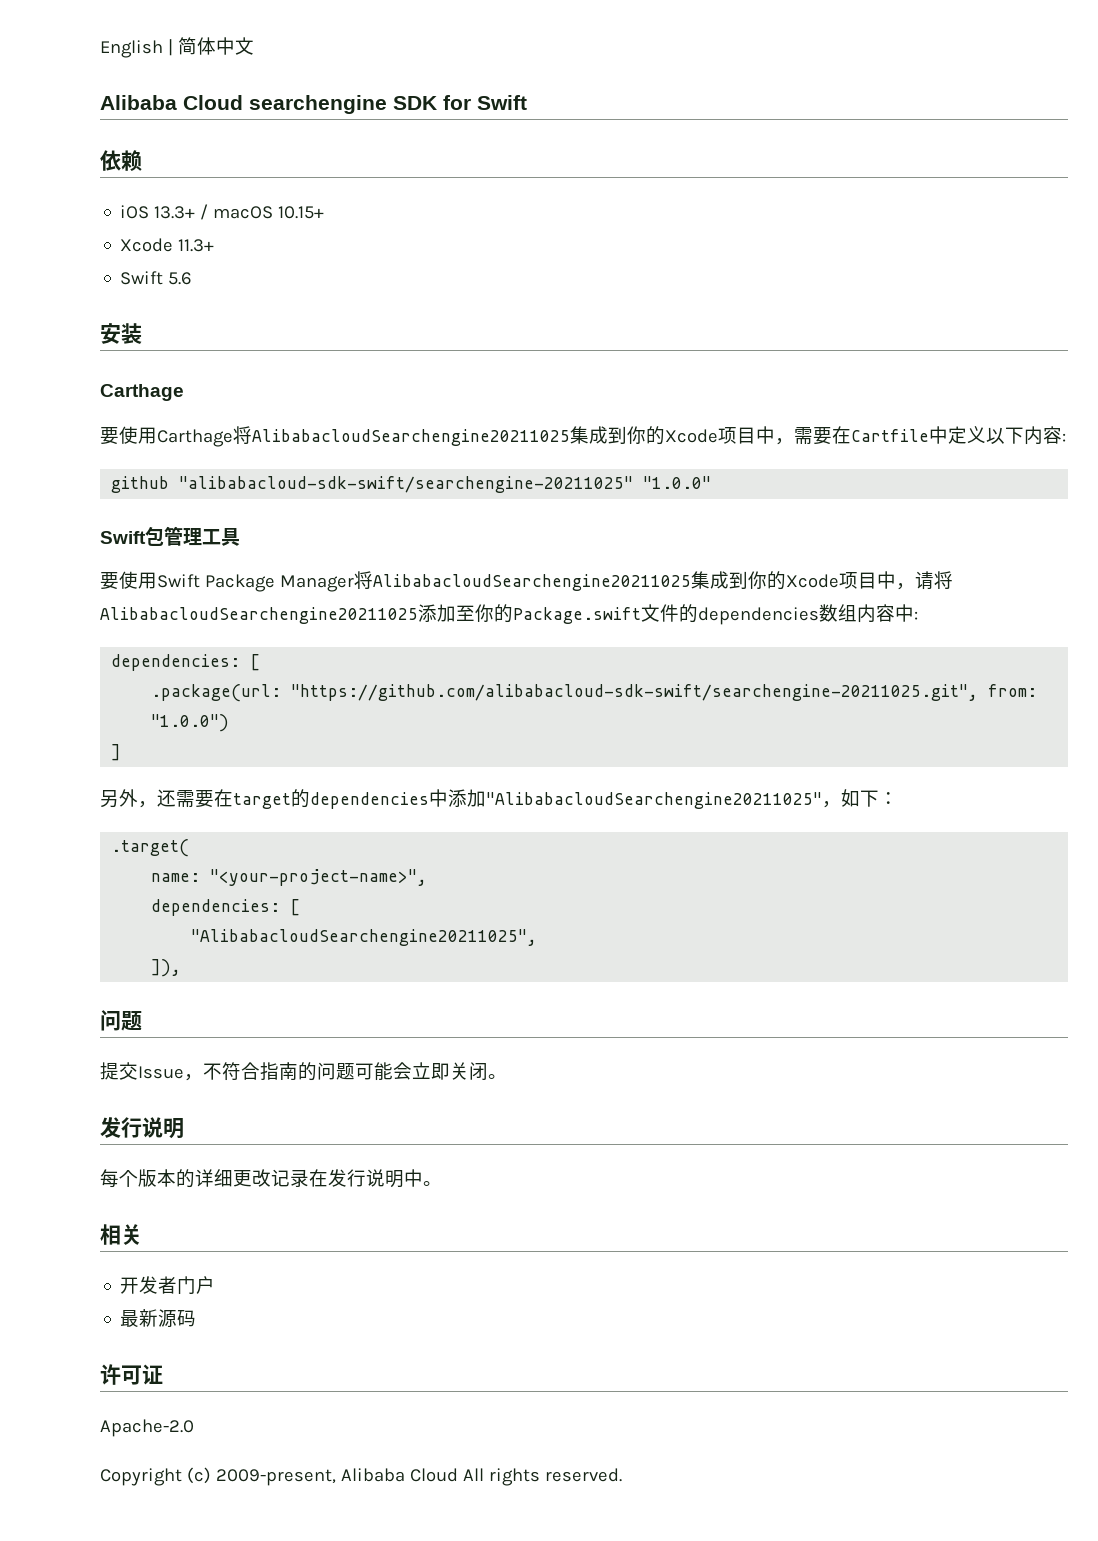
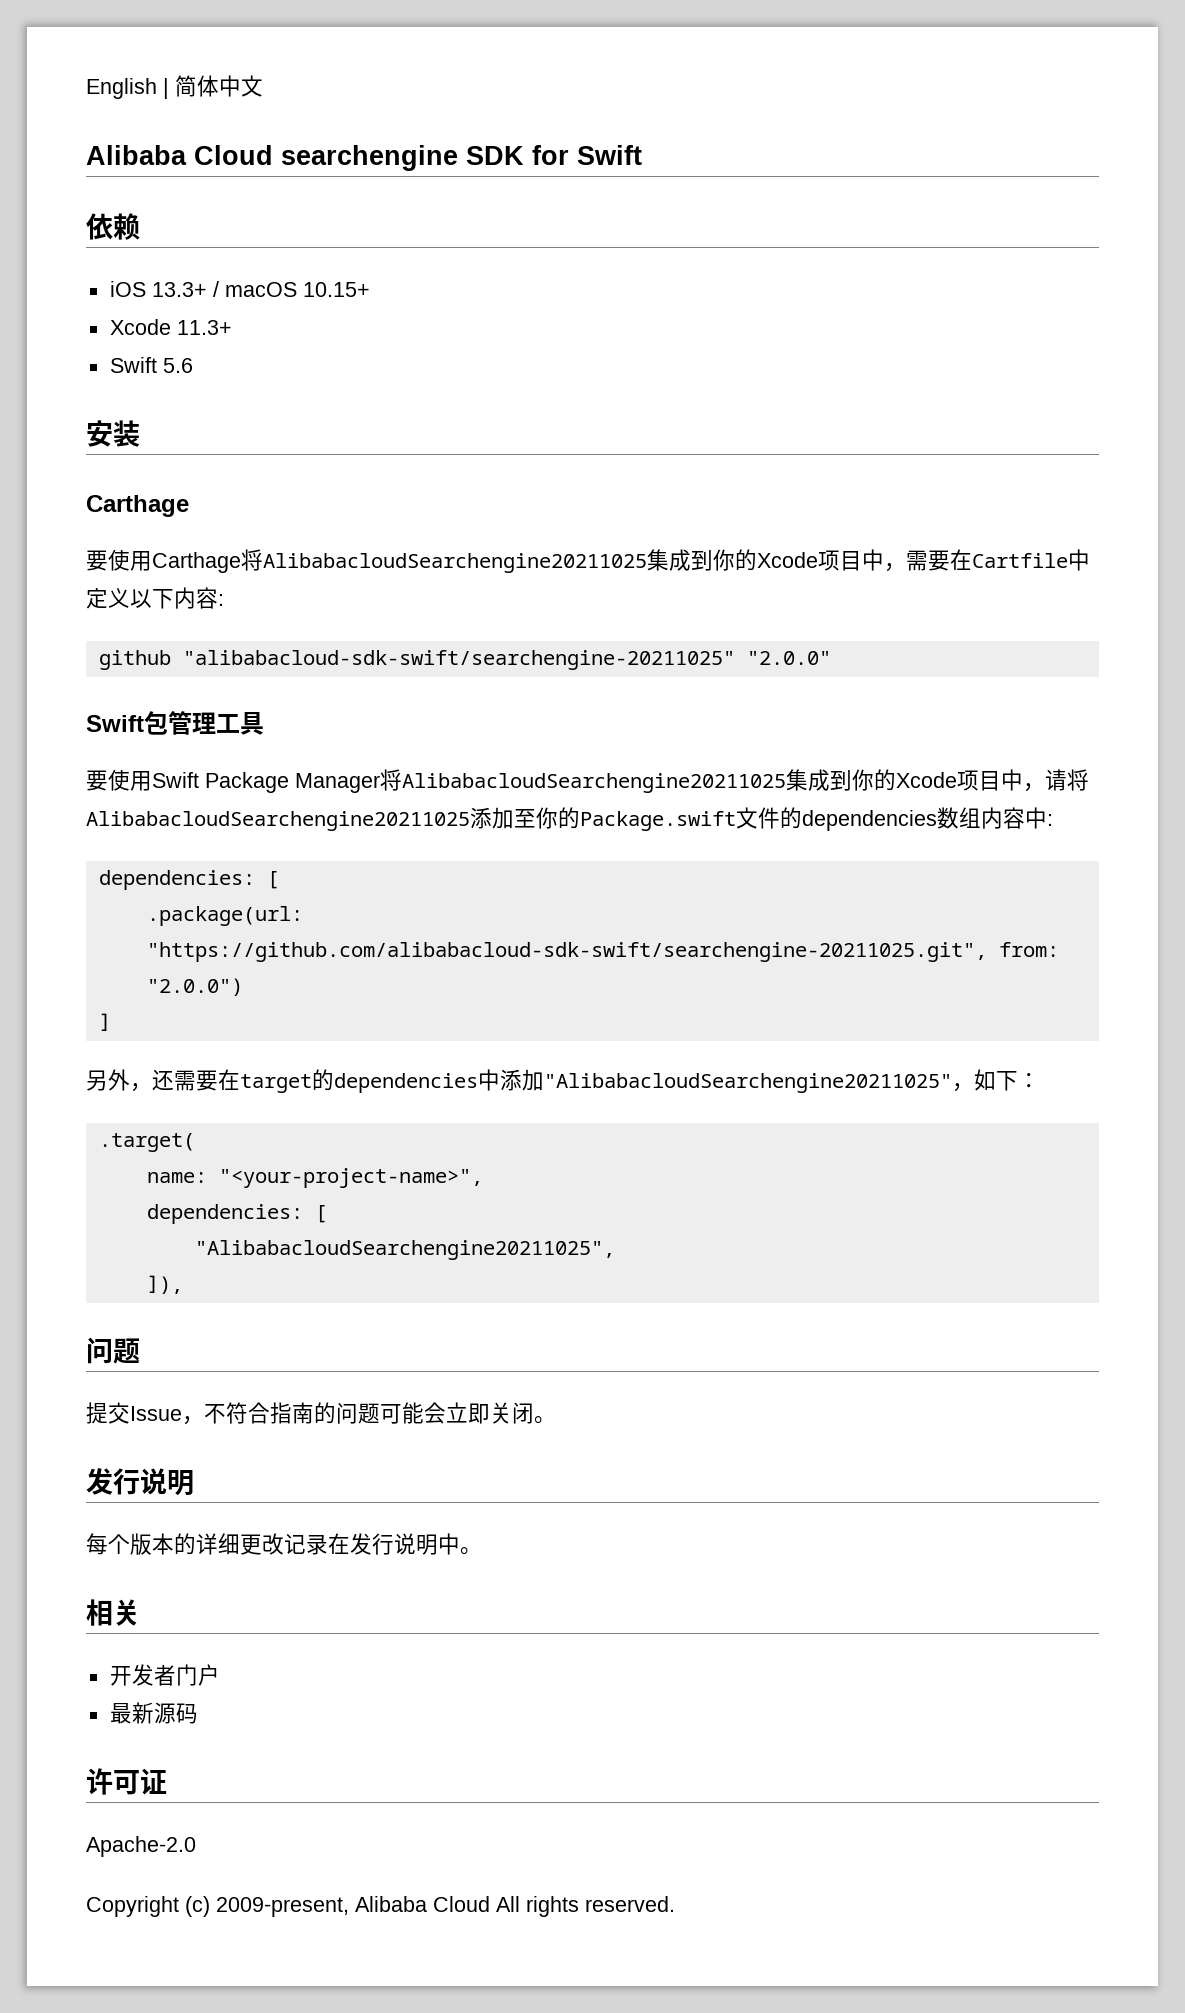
- github "alibabacloud-sdk-swift/searchengine-20211025" "1.0.0"
+ github "alibabacloud-sdk-swift/searchengine-20211025" "2.0.0"
- .package(url: "https://github.com/alibabacloud-sdk-swift/searchengine-20211025.git", from: "1.0.0")
+ .package(url: "https://github.com/alibabacloud-sdk-swift/searchengine-20211025.git", from: "2.0.0")

